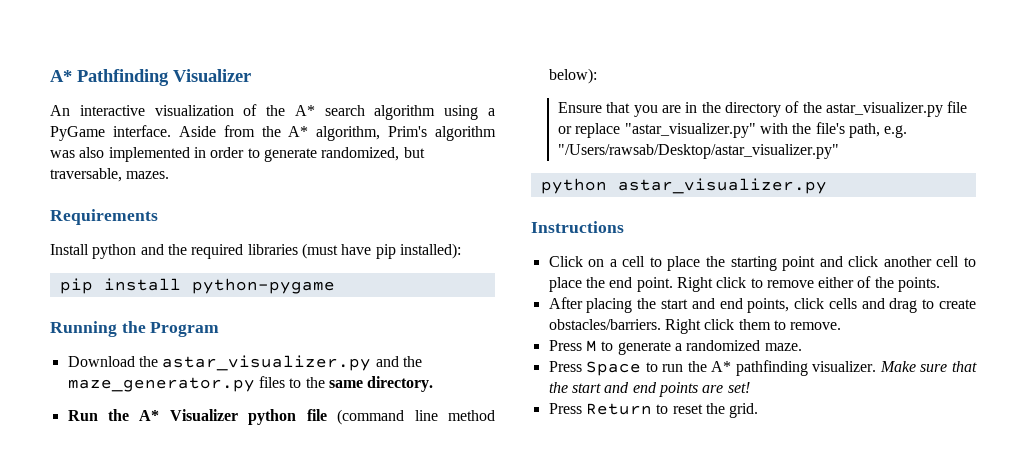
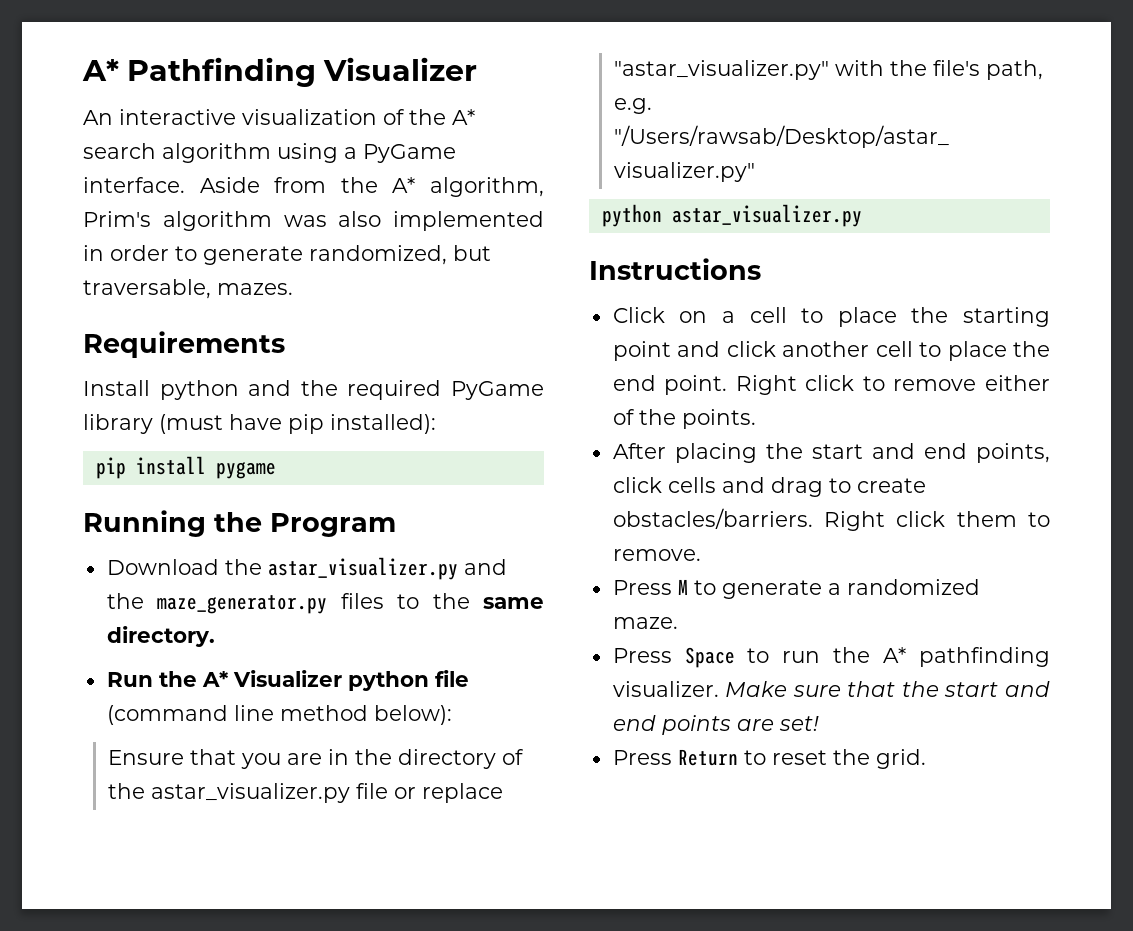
- Install python and the required libraries (must have pip installed):
+ Install python and the required PyGame library (must have pip installed):
- pip install python-pygame
+ pip install pygame

